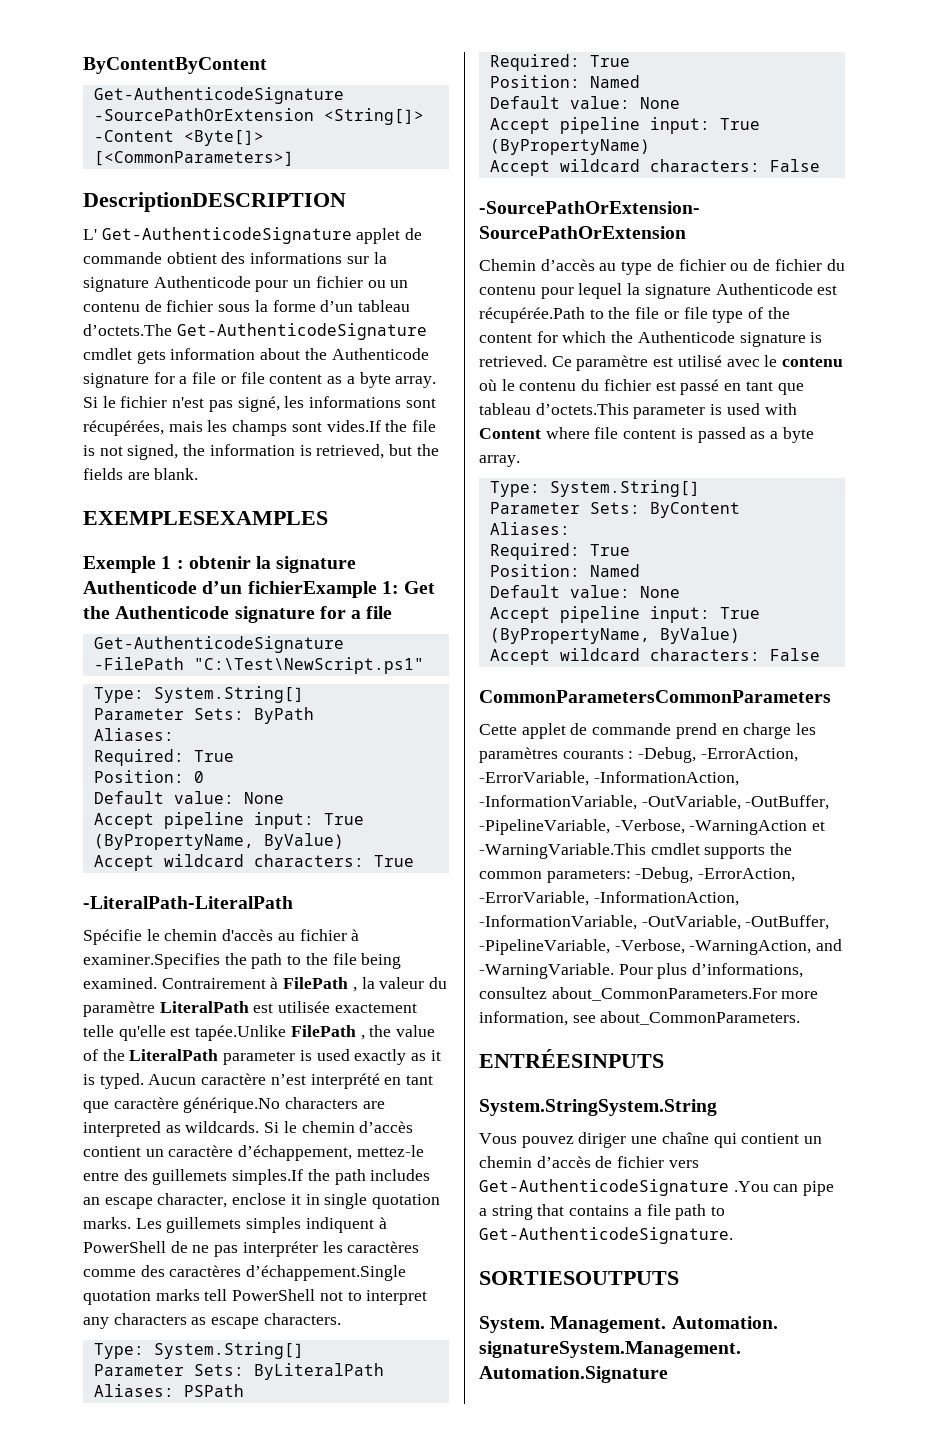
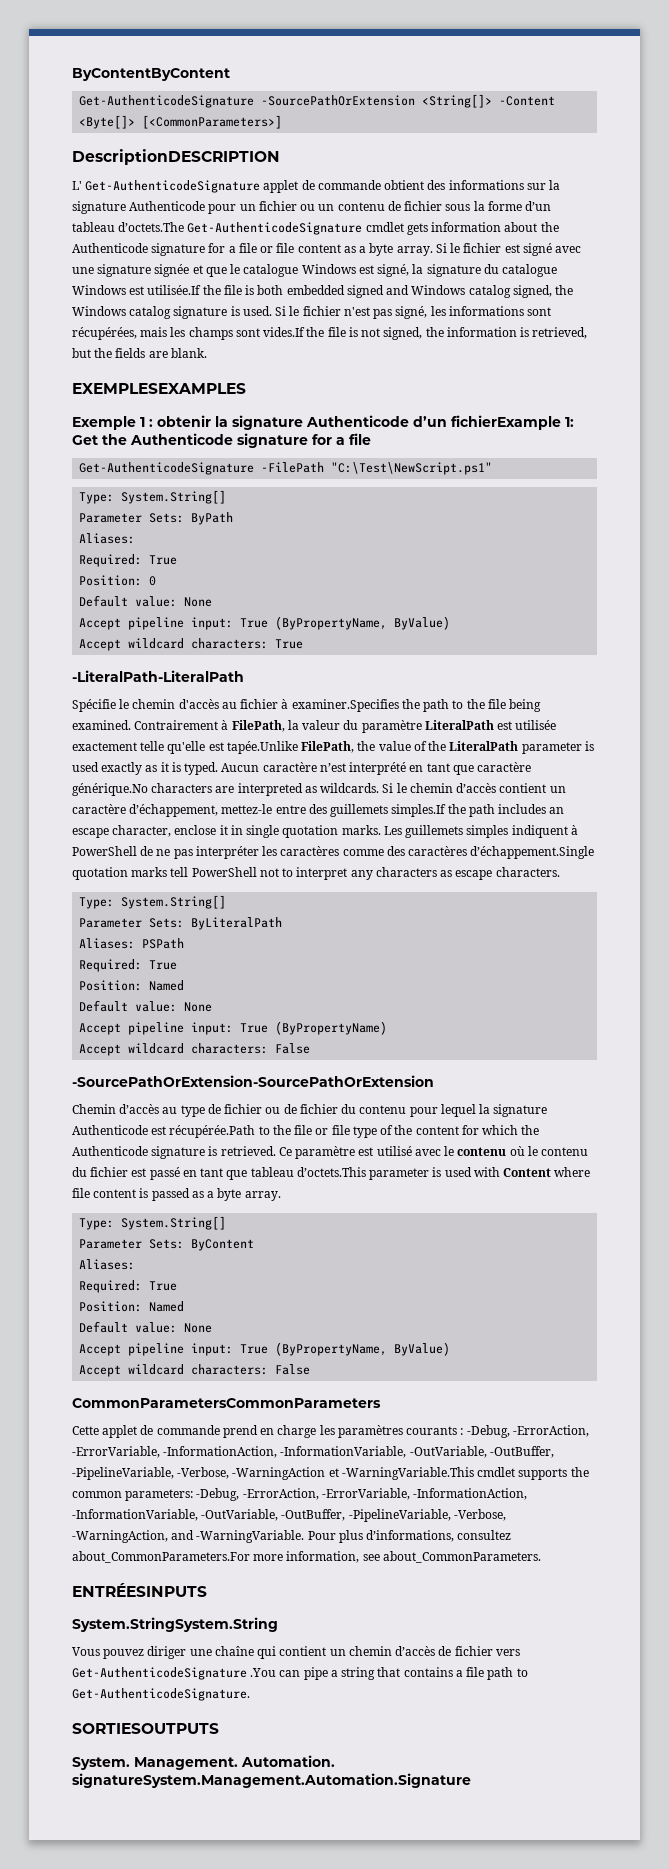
- Si le fichier n'est pas signé, les informations sont récupérées, mais les champs sont vides.If the file is not signed, the information is retrieved, but the fields are blank.
+ Si le fichier est signé avec une signature signée et que le catalogue Windows est signé, la signature du catalogue Windows est utilisée.If the file is both embedded signed and Windows catalog signed, the Windows catalog signature is used. Si le fichier n'est pas signé, les informations sont récupérées, mais les champs sont vides.If the file is not signed, the information is retrieved, but the fields are blank.
- Contrairement à FilePath , la valeur du paramètre LiteralPath est utilisée exactement telle qu'elle est tapée.Unlike FilePath , the value of the LiteralPath parameter is used exactly as it is typed.
+ Contrairement à FilePath, la valeur du paramètre LiteralPath est utilisée exactement telle qu'elle est tapée.Unlike FilePath, the value of the LiteralPath parameter is used exactly as it is typed.

